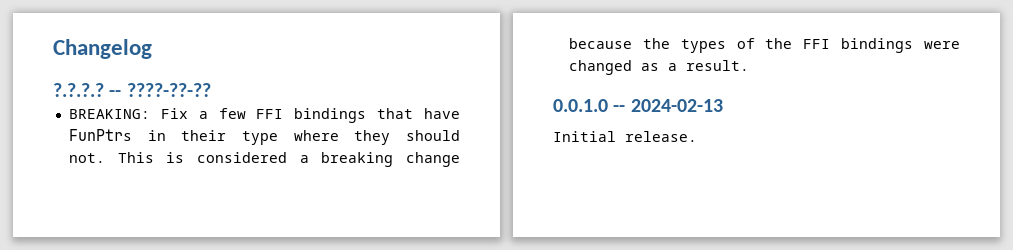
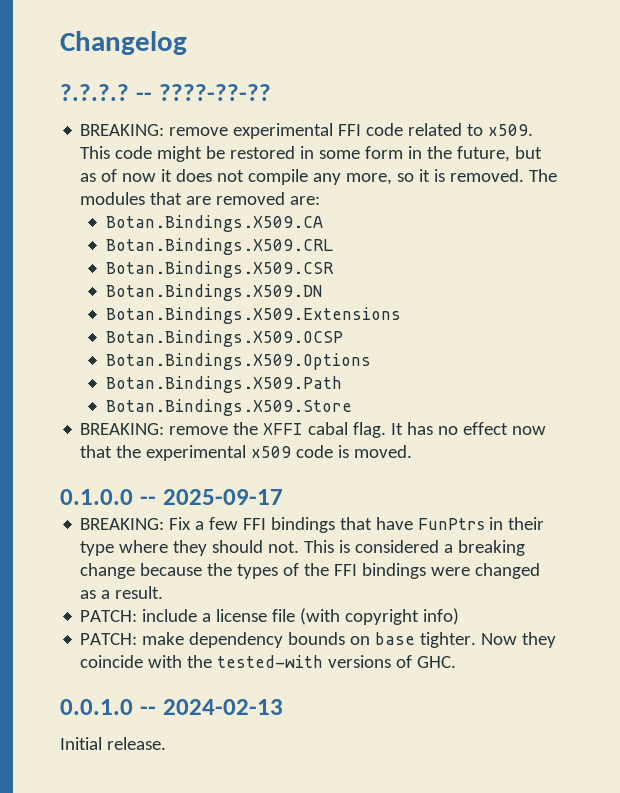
+ BREAKING: remove experimental FFI code related to x509. This code might be restored in some form in the future, but as of now it does not compile any more, so it is removed. The modules that are removed are:
+ Botan.Bindings.X509.CA
+ Botan.Bindings.X509.CRL
+ Botan.Bindings.X509.CSR
+ Botan.Bindings.X509.DN
+ Botan.Bindings.X509.Extensions
+ Botan.Bindings.X509.OCSP
+ Botan.Bindings.X509.Options
+ Botan.Bindings.X509.Path
+ Botan.Bindings.X509.Store
+ BREAKING: remove the XFFI cabal flag. It has no effect now that the experimental x509 code is moved.
+ 0.1.0.0 -- 2025-09-17
+ PATCH: include a license file (with copyright info)
+ PATCH: make dependency bounds on base tighter. Now they coincide with the tested-with versions of GHC.

